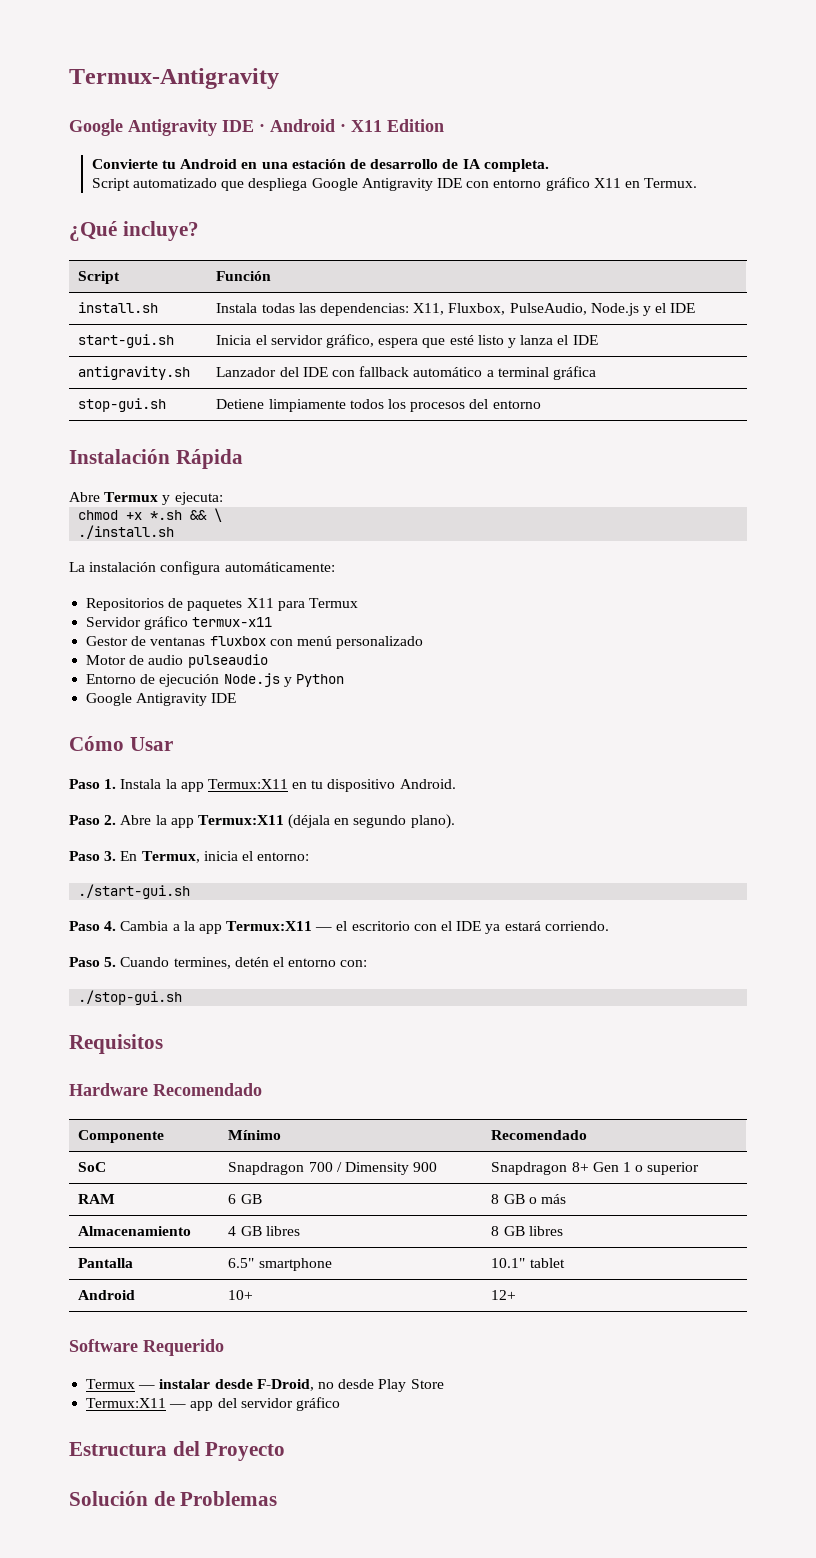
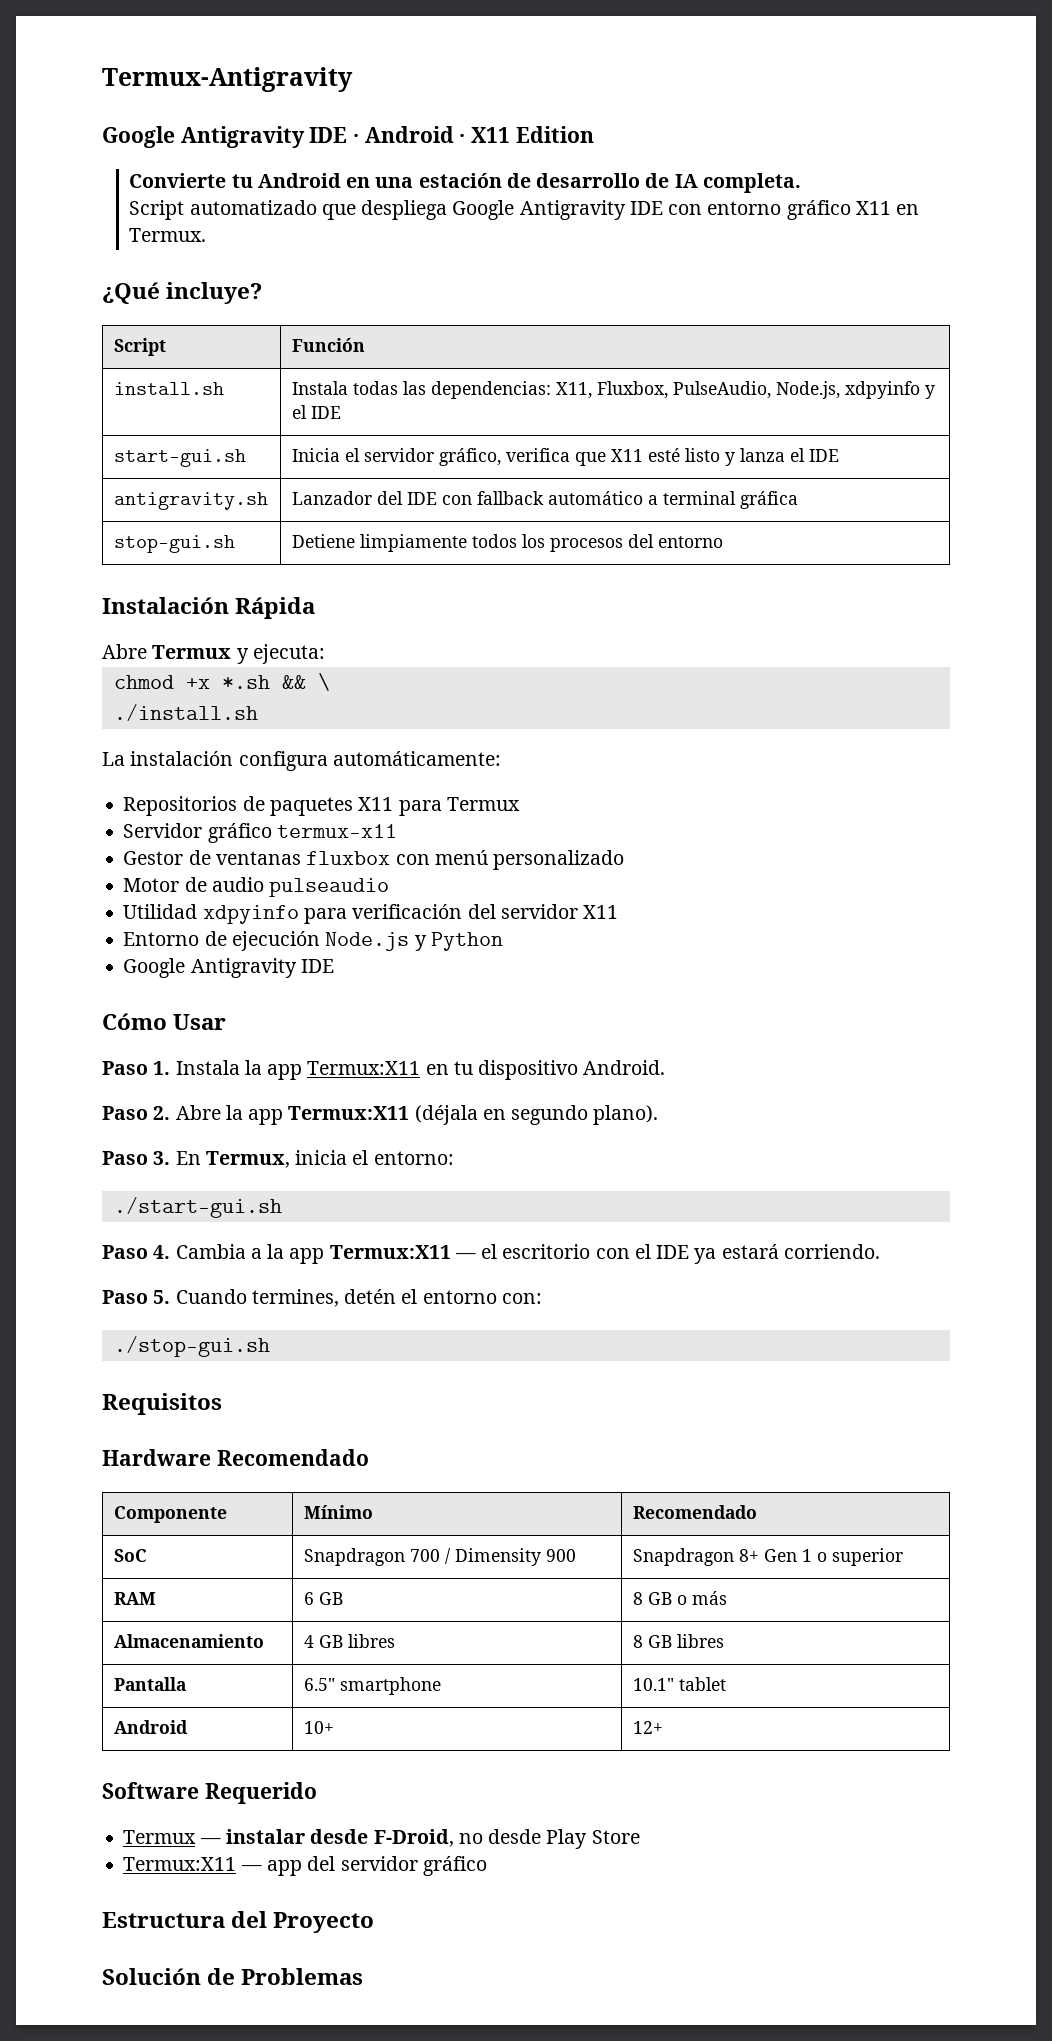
- install.sh | Instala todas las dependencias: X11, Fluxbox, PulseAudio, Node.js y el IDE
+ install.sh | Instala todas las dependencias: X11, Fluxbox, PulseAudio, Node.js, xdpyinfo y el IDE
- start-gui.sh | Inicia el servidor gráfico, espera que esté listo y lanza el IDE
+ start-gui.sh | Inicia el servidor gráfico, verifica que X11 esté listo y lanza el IDE
+ Utilidad xdpyinfo para verificación del servidor X11

